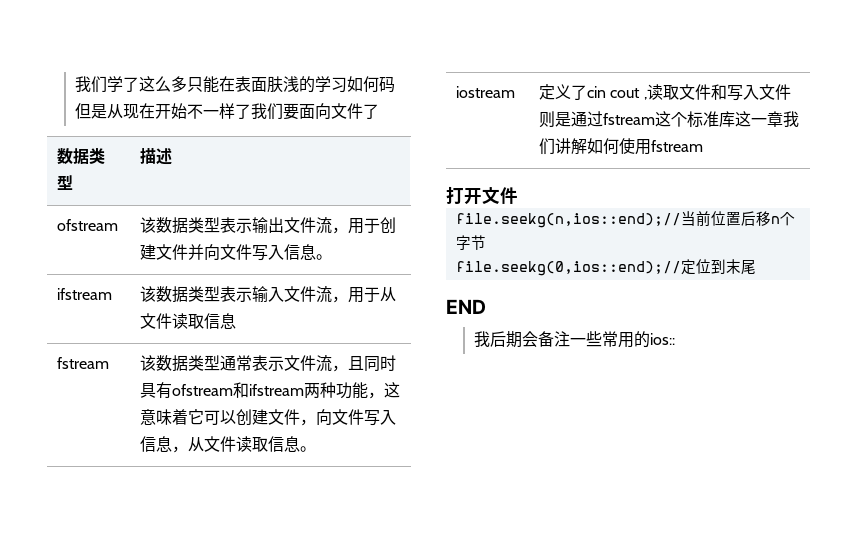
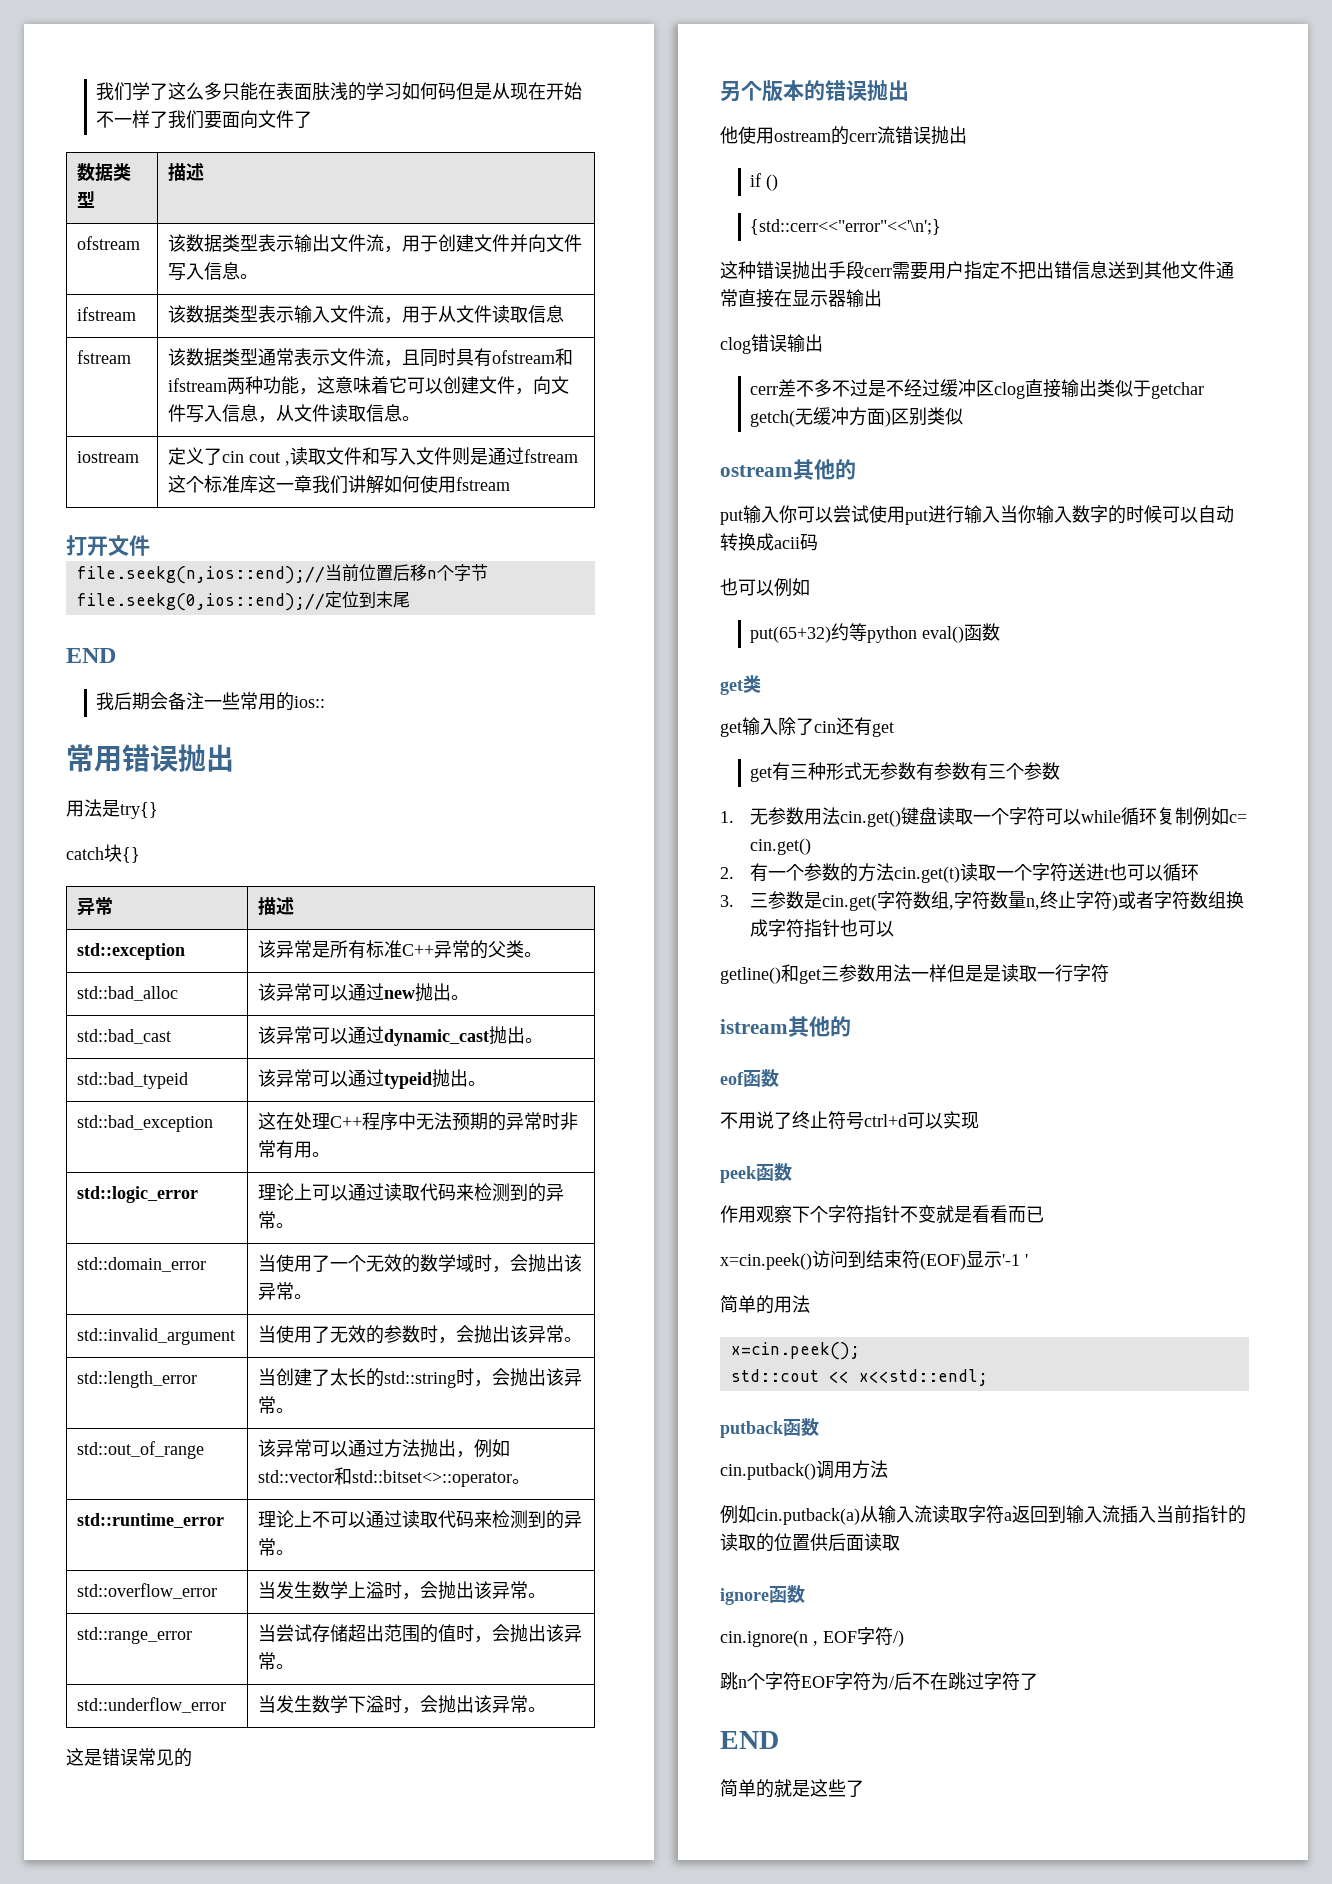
+ 常用错误抛出
+ 用法是try{}
+ catch块{}
+ 异常 | 描述
+ std::exception | 该异常是所有标准C++异常的父类。
+ std::bad_alloc | 该异常可以通过new抛出。
+ std::bad_cast | 该异常可以通过dynamic_cast抛出。
+ std::bad_typeid | 该异常可以通过typeid抛出。
+ std::bad_exception | 这在处理C++程序中无法预期的异常时非常有用。
+ std::logic_error | 理论上可以通过读取代码来检测到的异常。
+ std::domain_error | 当使用了一个无效的数学域时，会抛出该异常。
+ std::invalid_argument | 当使用了无效的参数时，会抛出该异常。
+ std::length_error | 当创建了太长的std::string时，会抛出该异常。
+ std::out_of_range | 该异常可以通过方法抛出，例如std::vector和std::bitset<>::operator。
+ std::runtime_error | 理论上不可以通过读取代码来检测到的异常。
+ std::overflow_error | 当发生数学上溢时，会抛出该异常。
+ std::range_error | 当尝试存储超出范围的值时，会抛出该异常。
+ std::underflow_error | 当发生数学下溢时，会抛出该异常。
+ 这是错误常见的
+ 另个版本的错误抛出
+ 他使用ostream的cerr流错误抛出
+ if ()
+ {std::cerr<<"error"<<'\n';}
+ 这种错误抛出手段cerr需要用户指定不把出错信息送到其他文件通常直接在显示器输出
+ clog错误输出
+ cerr差不多不过是不经过缓冲区clog直接输出类似于getchar getch(无缓冲方面)区别类似
+ ostream其他的
+ put输入你可以尝试使用put进行输入当你输入数字的时候可以自动转换成acii码
+ 也可以例如
+ put(65+32)约等python eval()函数
+ get类
+ get输入除了cin还有get
+ get有三种形式无参数有参数有三个参数
+ 1.无参数用法cin.get()键盘读取一个字符可以while循环复制例如c= cin.get()
+ 2.有一个参数的方法cin.get(t)读取一个字符送进t也可以循环
+ 3.三参数是cin.get(字符数组,字符数量n,终止字符)或者字符数组换成字符指针也可以
+ getline()和get三参数用法一样但是是读取一行字符
+ istream其他的
+ eof函数
+ 不用说了终止符号ctrl+d可以实现
+ peek函数
+ 作用观察下个字符指针不变就是看看而已
+ x=cin.peek()访问到结束符(EOF)显示'-1 '
+ 简单的用法
+ x=cin.peek();
+ std::cout << x<<std::endl;
+ putback函数
+ cin.putback()调用方法
+ 例如cin.putback(a)从输入流读取字符a返回到输入流插入当前指针的读取的位置供后面读取
+ ignore函数
+ cin.ignore(n , EOF字符/)
+ 跳n个字符EOF字符为/后不在跳过字符了
+ END
+ 简单的就是这些了

